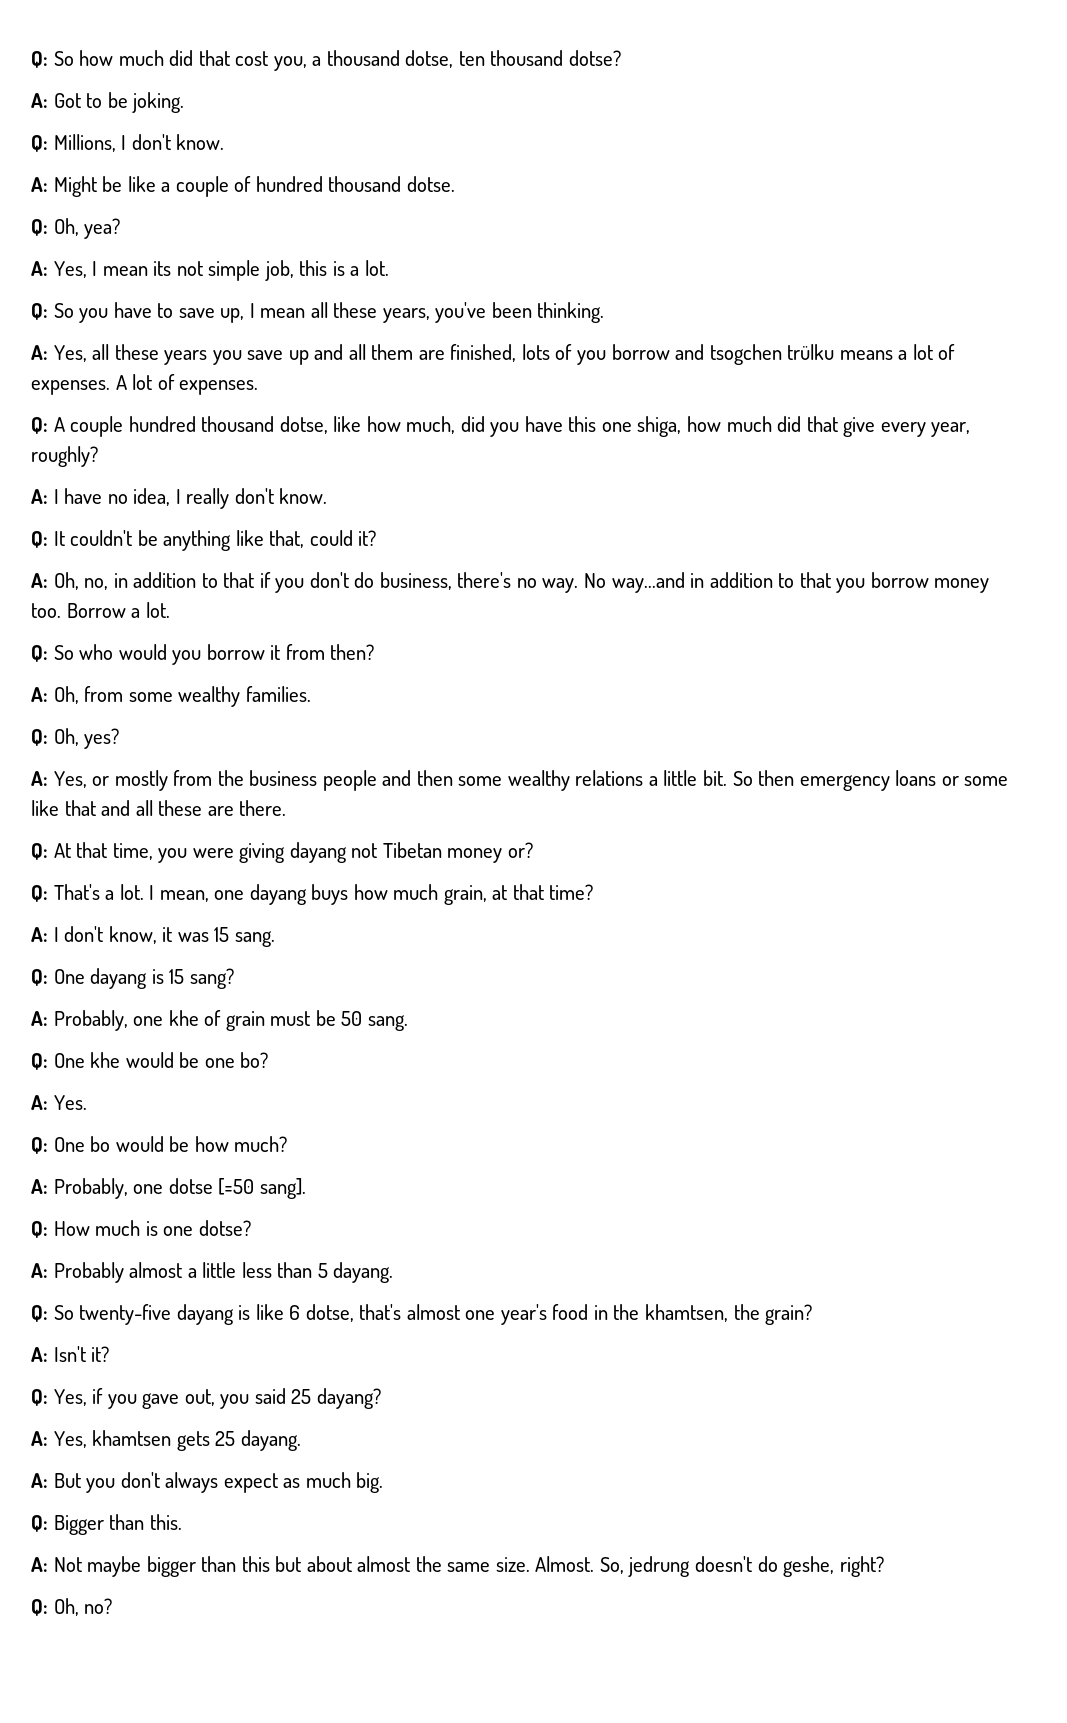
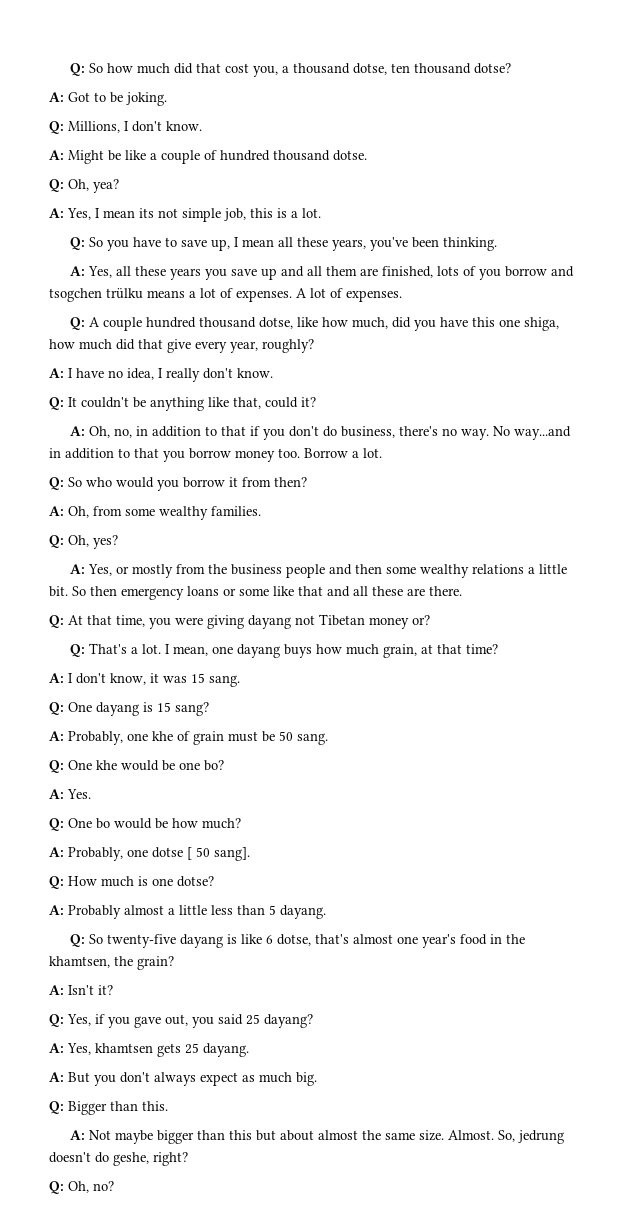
- A: Probably, one dotse [=50 sang].
+ A: Probably, one dotse [ 50 sang].

